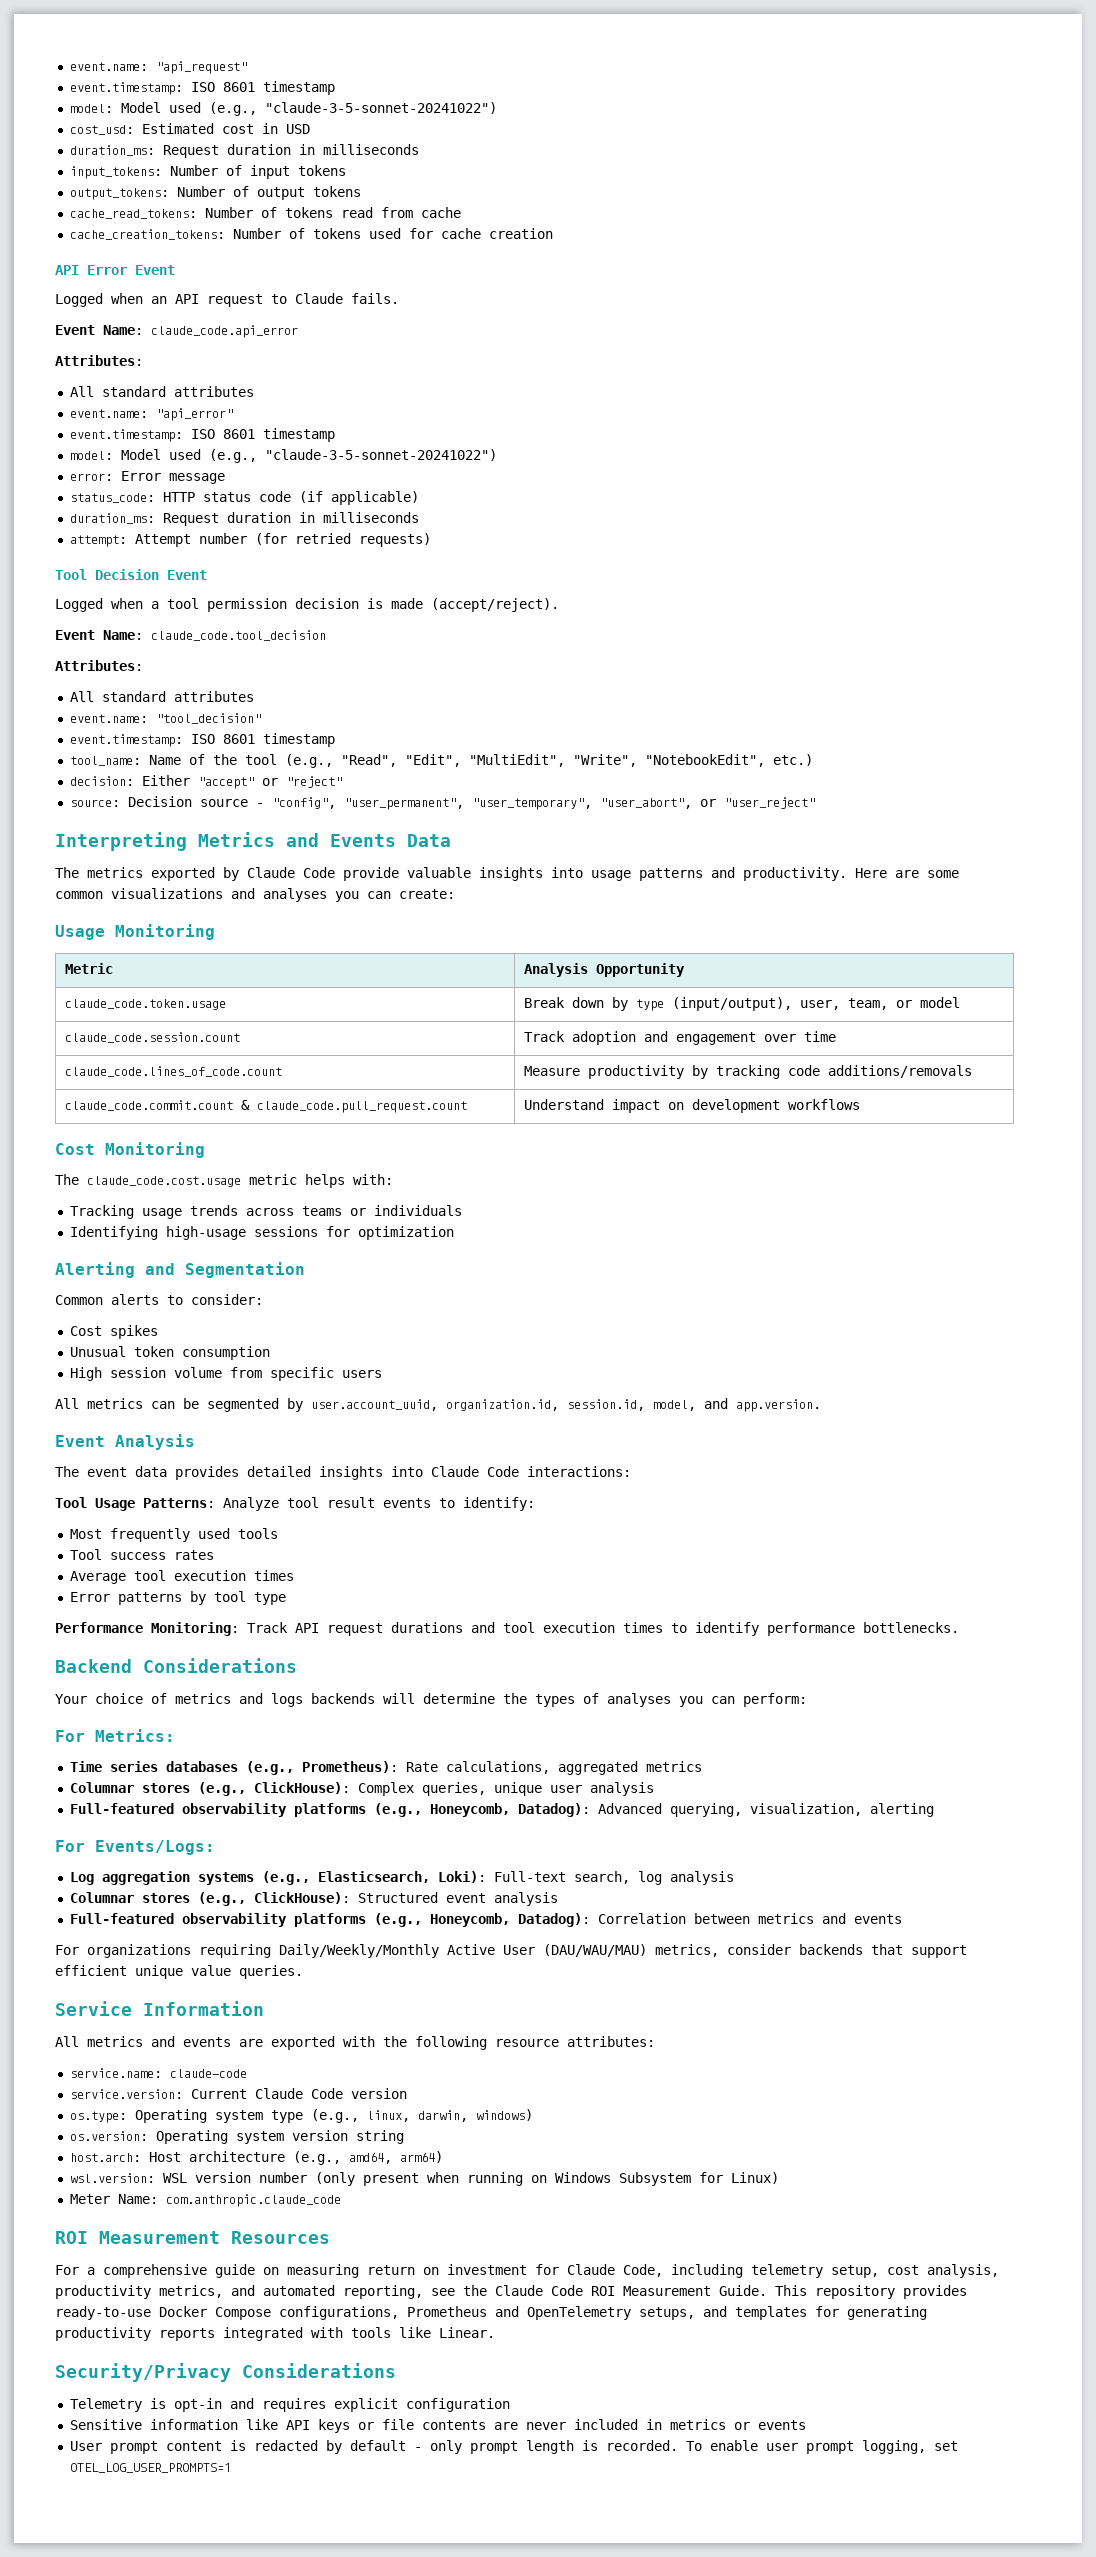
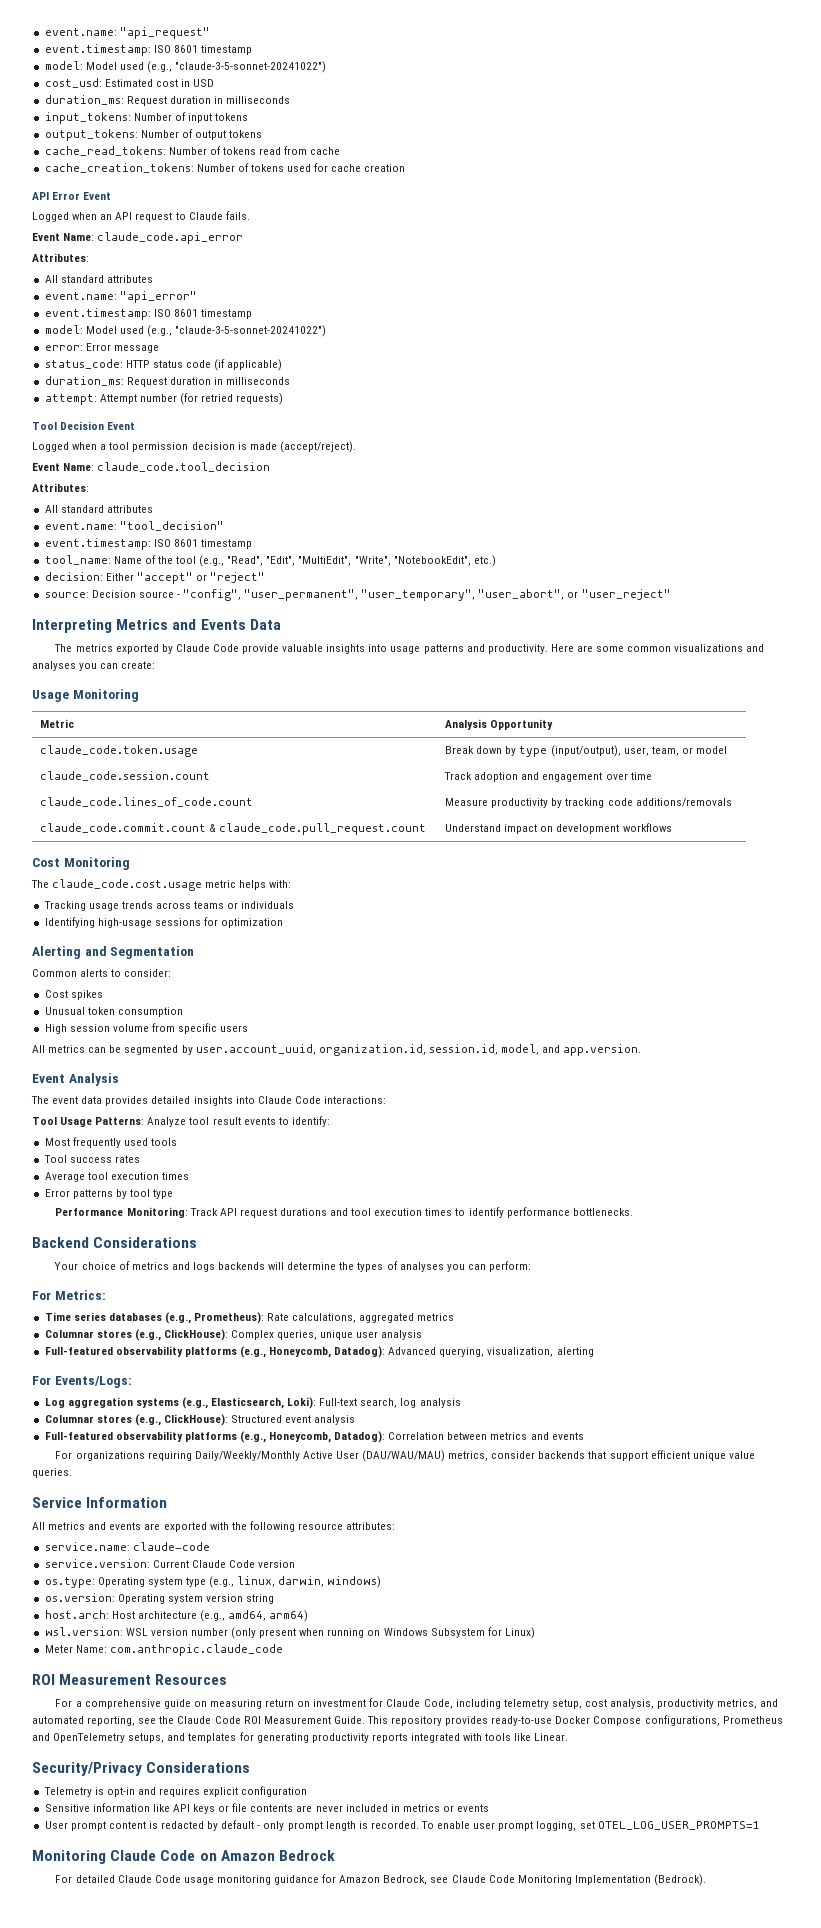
+ Monitoring Claude Code on Amazon Bedrock
+ For detailed Claude Code usage monitoring guidance for Amazon Bedrock, see Claude Code Monitoring Implementation (Bedrock).

